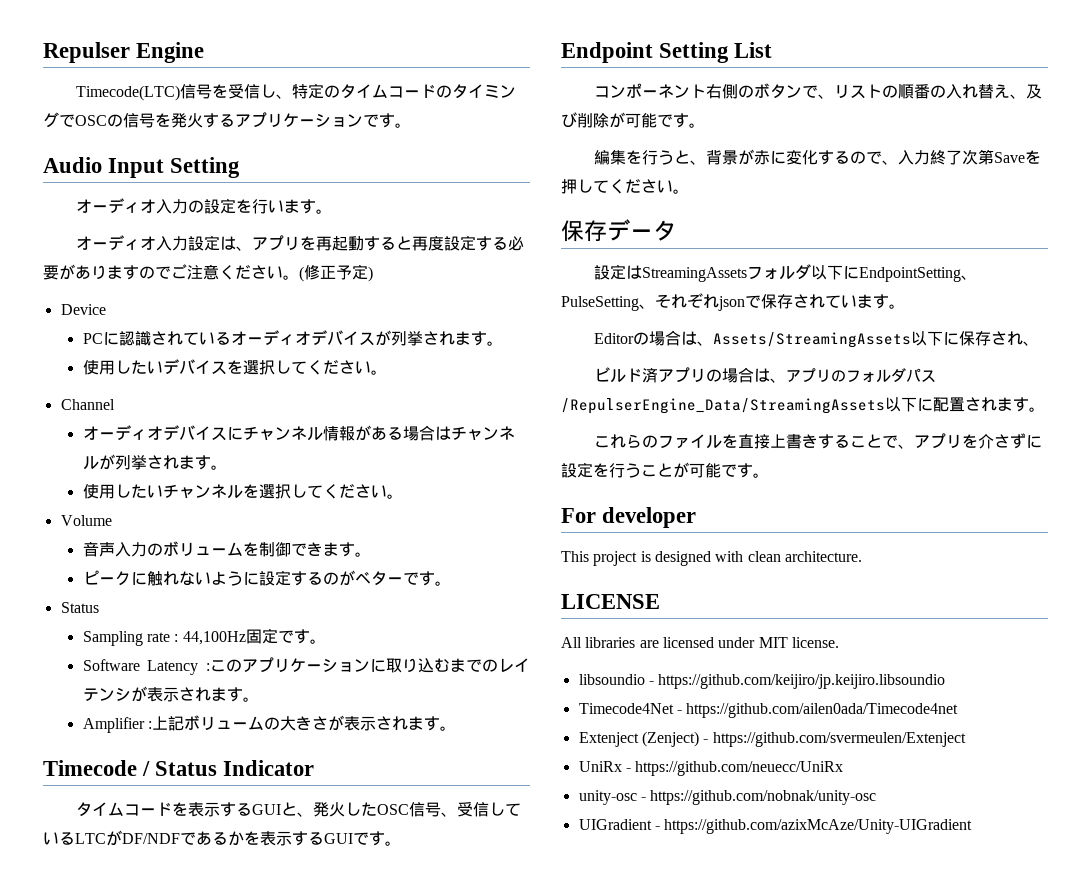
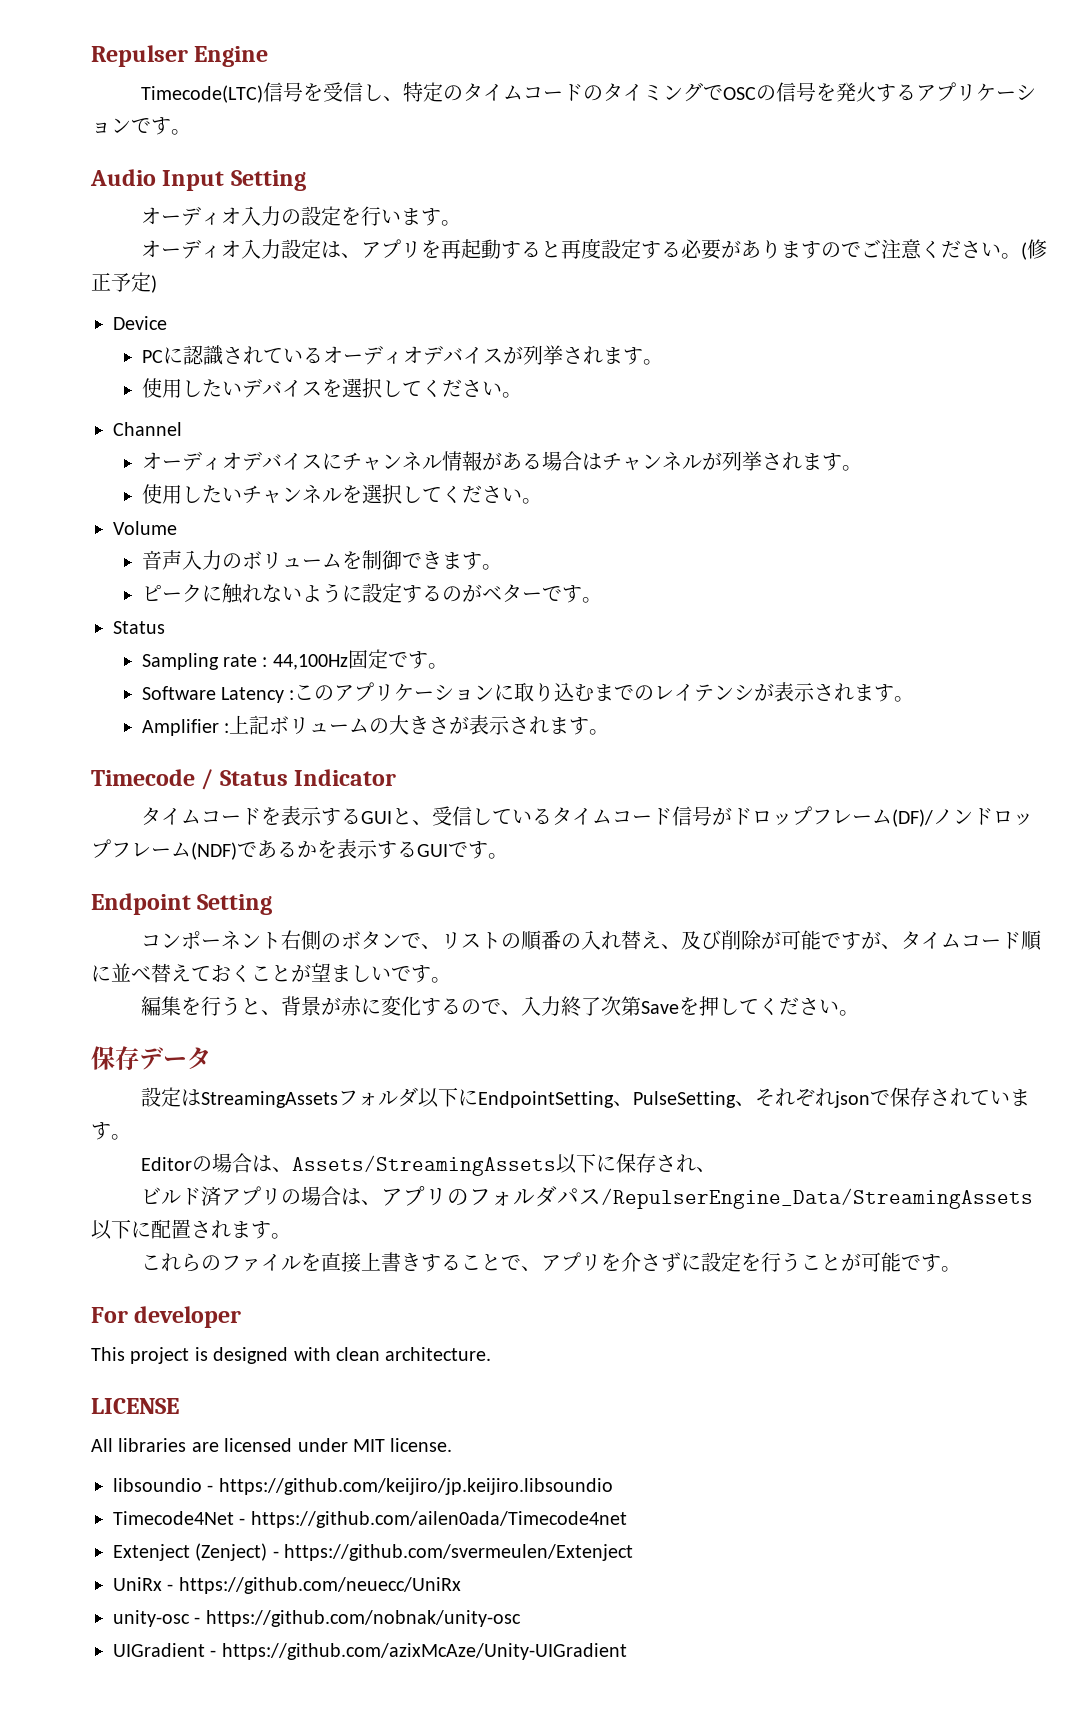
- タイムコードを表示するGUIと、発火したOSC信号、受信しているLTCがDF/NDFであるかを表示するGUIです。
+ タイムコードを表示するGUIと、受信しているタイムコード信号がドロップフレーム(DF)/ノンドロップフレーム(NDF)であるかを表示するGUIです。
- Endpoint Setting List
+ Endpoint Setting
- コンポーネント右側のボタンで、リストの順番の入れ替え、及び削除が可能です。
+ コンポーネント右側のボタンで、リストの順番の入れ替え、及び削除が可能ですが、タイムコード順に並べ替えておくことが望ましいです。

